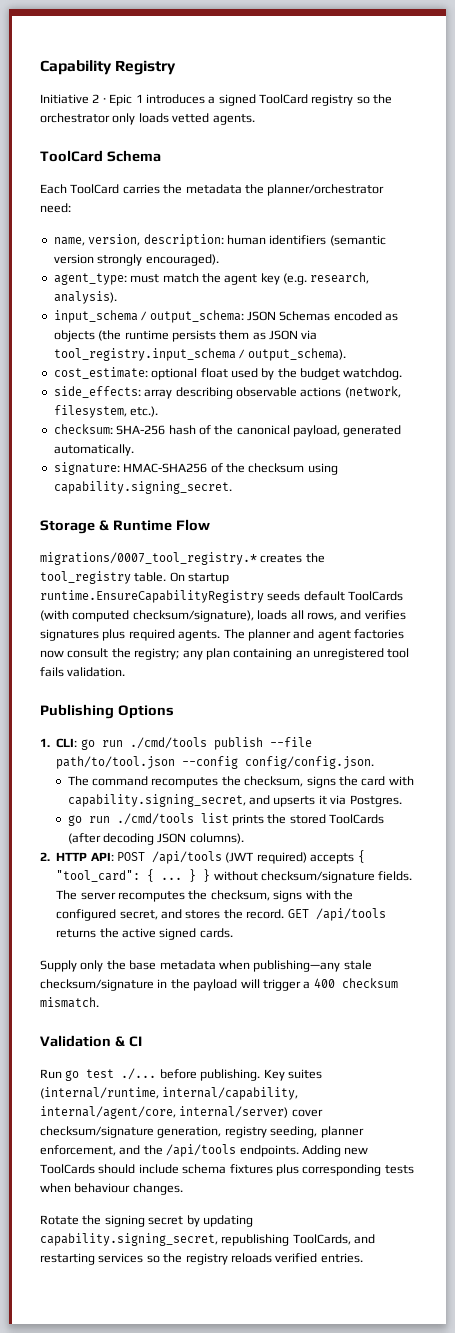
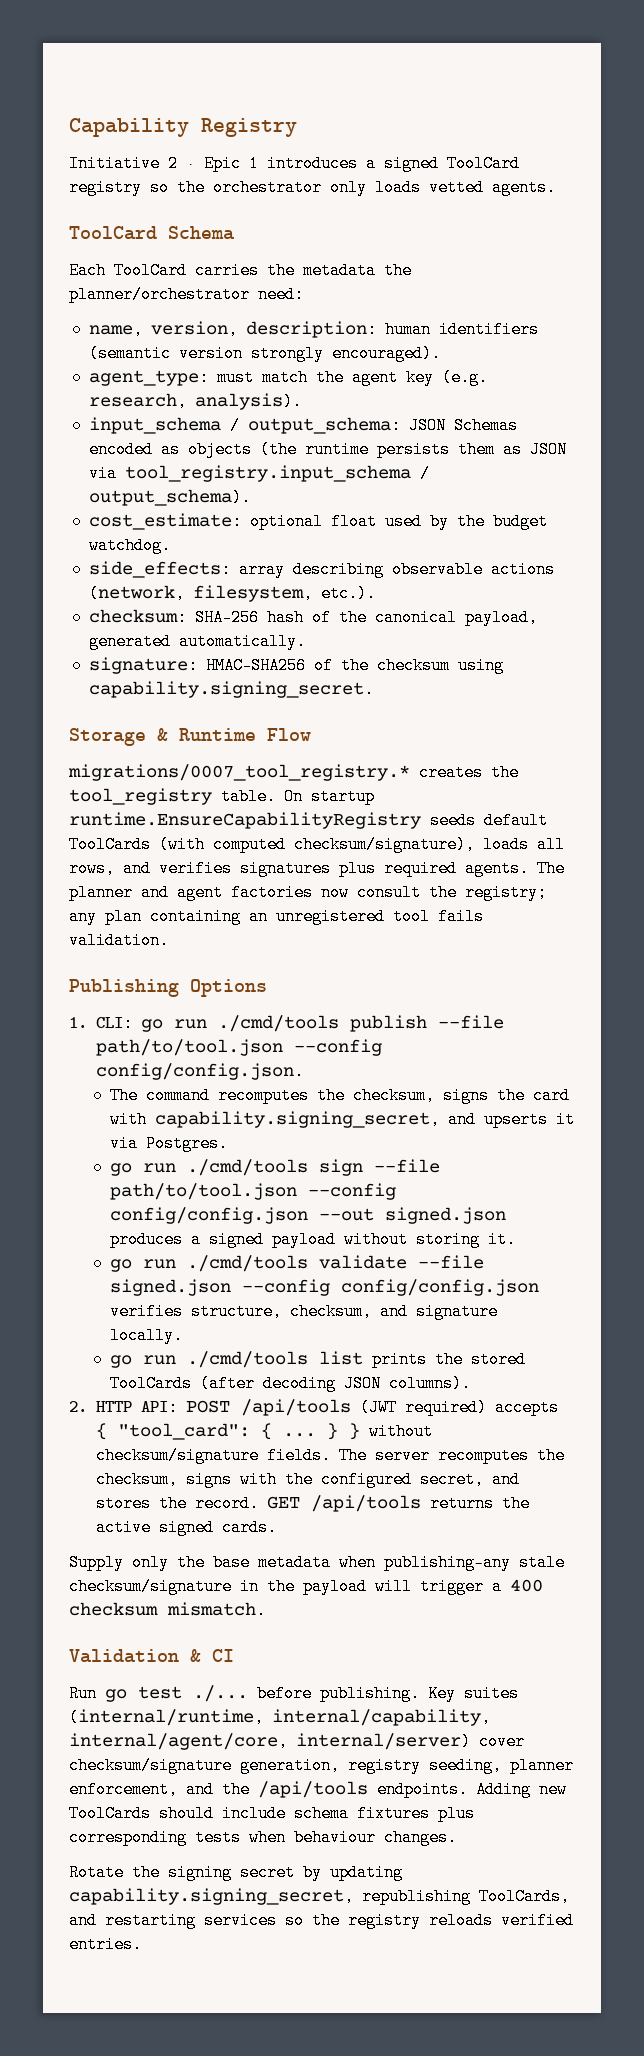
+ go run ./cmd/tools sign --file path/to/tool.json --config config/config.json --out signed.json produces a signed payload without storing it.
+ go run ./cmd/tools validate --file signed.json --config config/config.json verifies structure, checksum, and signature locally.

